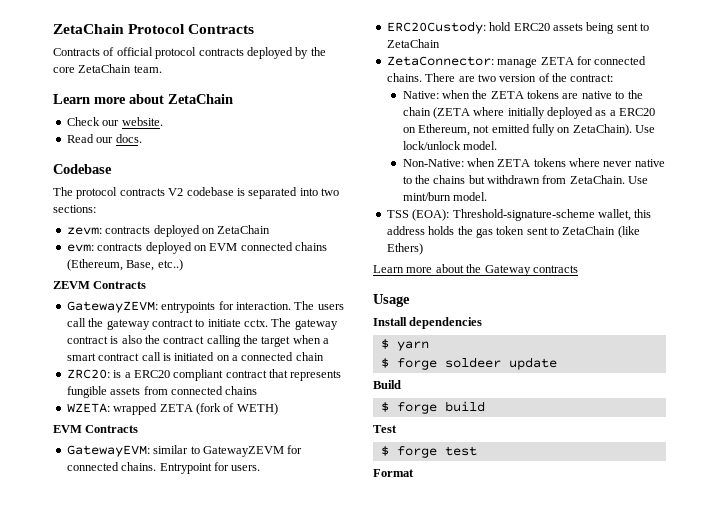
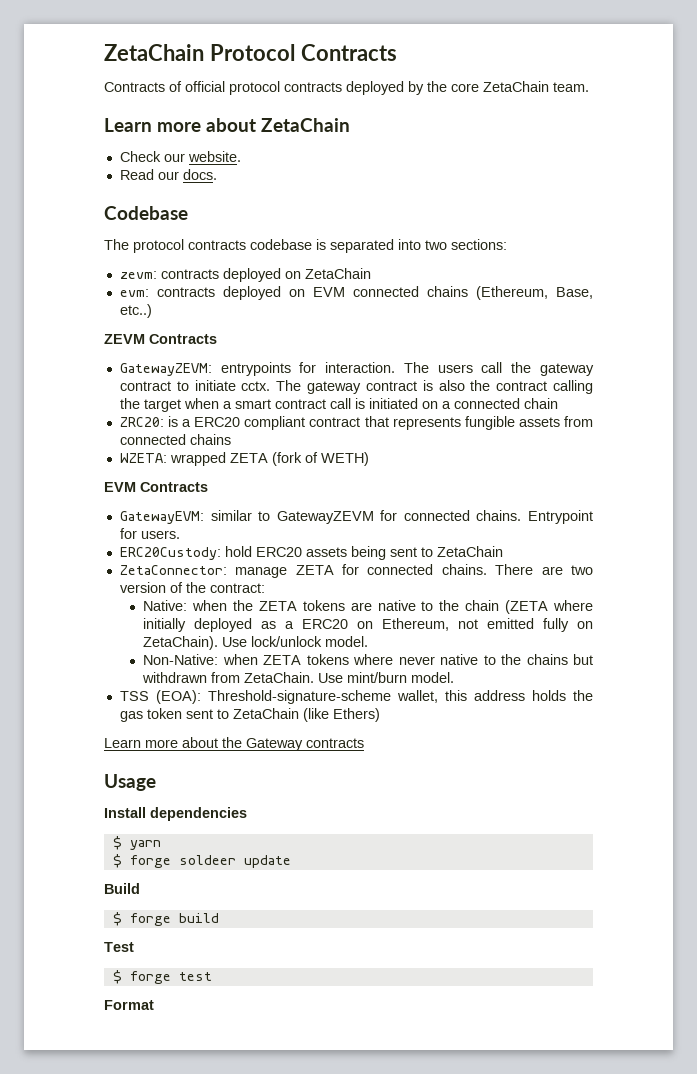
- The protocol contracts V2 codebase is separated into two sections:
+ The protocol contracts codebase is separated into two sections:

